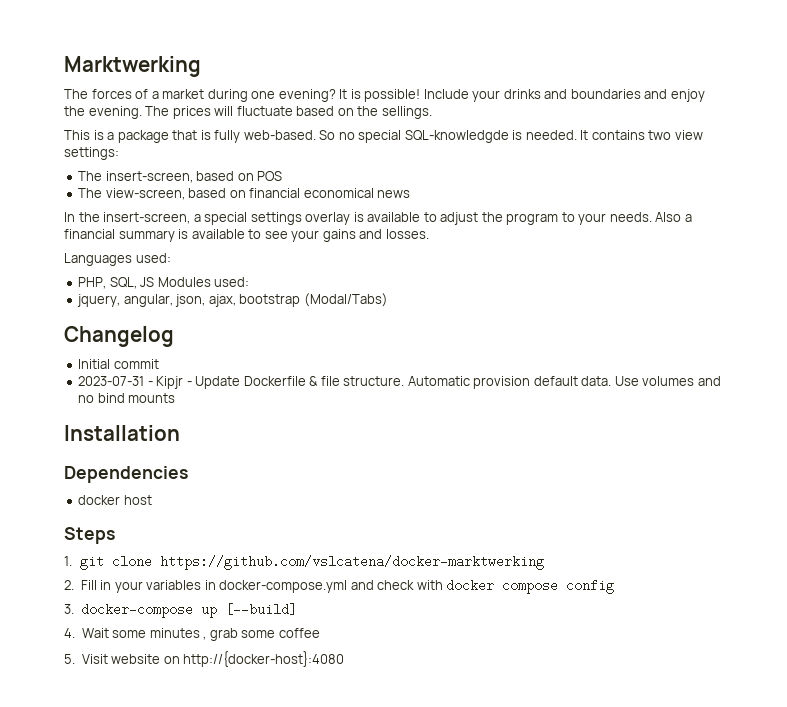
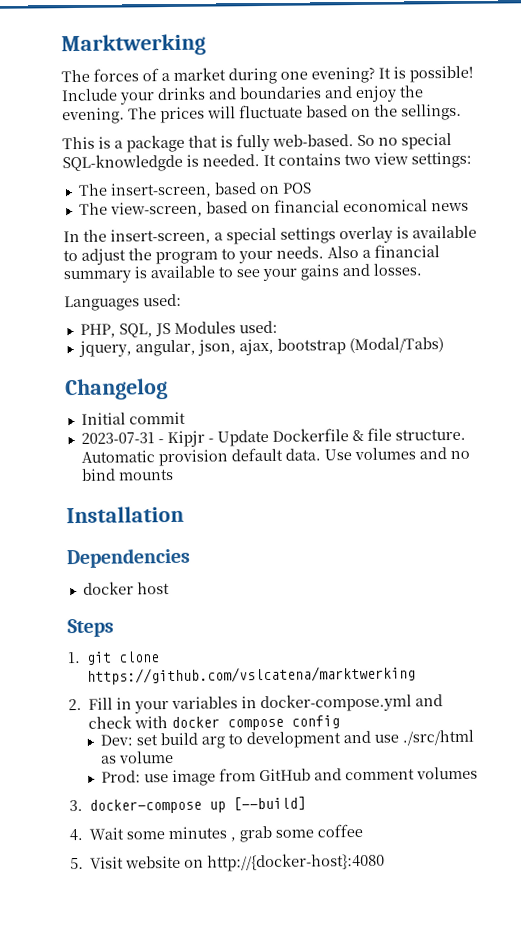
- 1. git clone https://github.com/vslcatena/docker-marktwerking
+ 1. git clone https://github.com/vslcatena/marktwerking
+ Dev: set build arg to development and use ./src/html as volume
+ Prod: use image from GitHub and comment volumes

